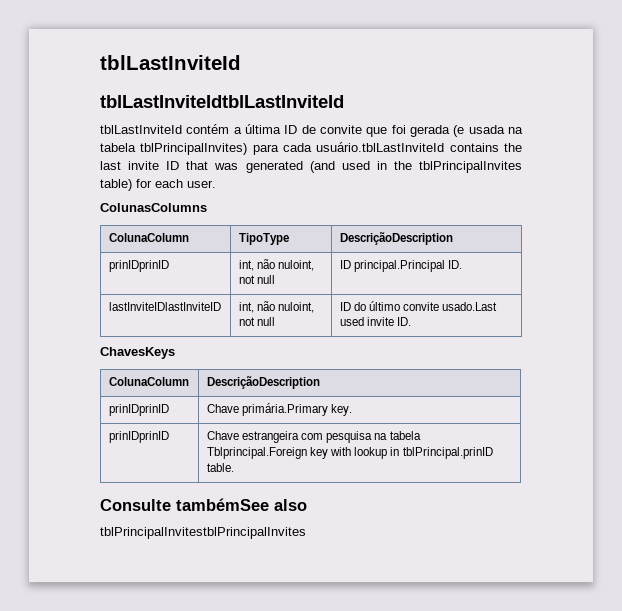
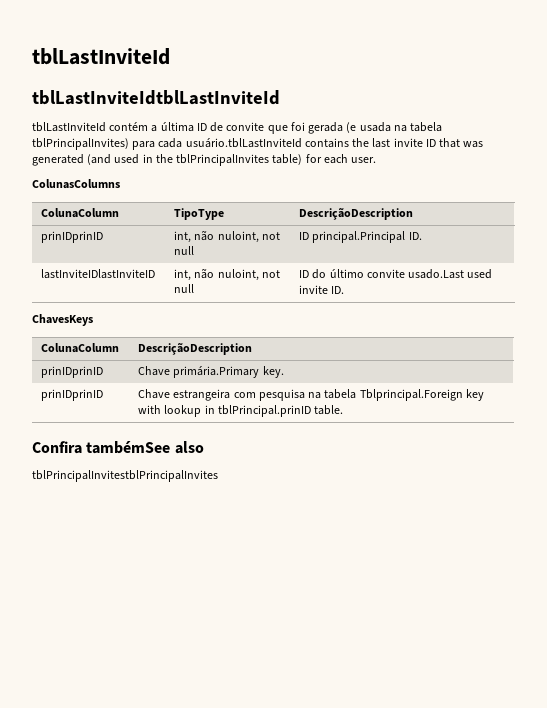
- Consulte tambémSee also
+ Confira tambémSee also

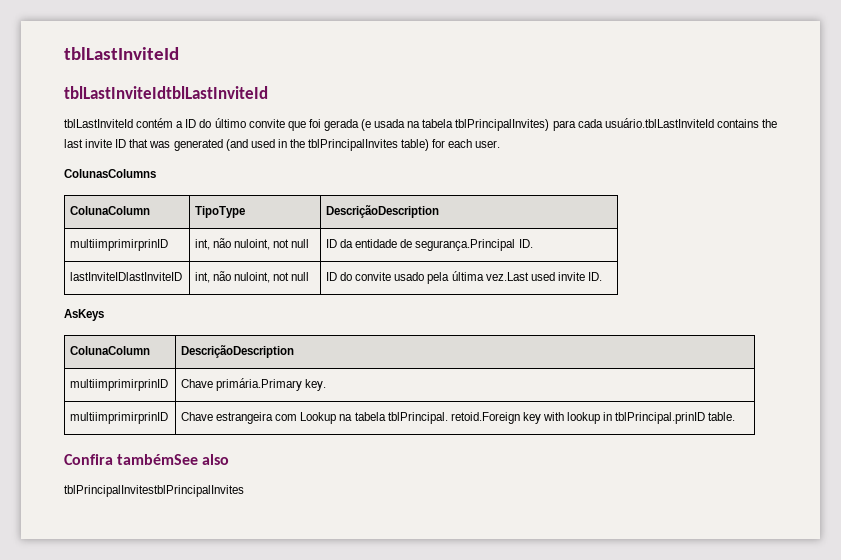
- tblLastInviteId contém a última ID de convite que foi gerada (e usada na tabela tblPrincipalInvites) para cada usuário.tblLastInviteId contains the last invite ID that was generated (and used in the tblPrincipalInvites table) for each user.
+ tblLastInviteId contém a ID do último convite que foi gerada (e usada na tabela tblPrincipalInvites) para cada usuário.tblLastInviteId contains the last invite ID that was generated (and used in the tblPrincipalInvites table) for each user.
- prinIDprinID | int, não nuloint, not null | ID principal.Principal ID.
+ multiimprimirprinID | int, não nuloint, not null | ID da entidade de segurança.Principal ID.
- lastInviteIDlastInviteID | int, não nuloint, not null | ID do último convite usado.Last used invite ID.
+ lastInviteIDlastInviteID | int, não nuloint, not null | ID do convite usado pela última vez.Last used invite ID.
- ChavesKeys
+ AsKeys
- prinIDprinID | Chave primária.Primary key.
+ multiimprimirprinID | Chave primária.Primary key.
- prinIDprinID | Chave estrangeira com pesquisa na tabela Tblprincipal.Foreign key with lookup in tblPrincipal.prinID table.
+ multiimprimirprinID | Chave estrangeira com Lookup na tabela tblPrincipal. retoid.Foreign key with lookup in tblPrincipal.prinID table.

